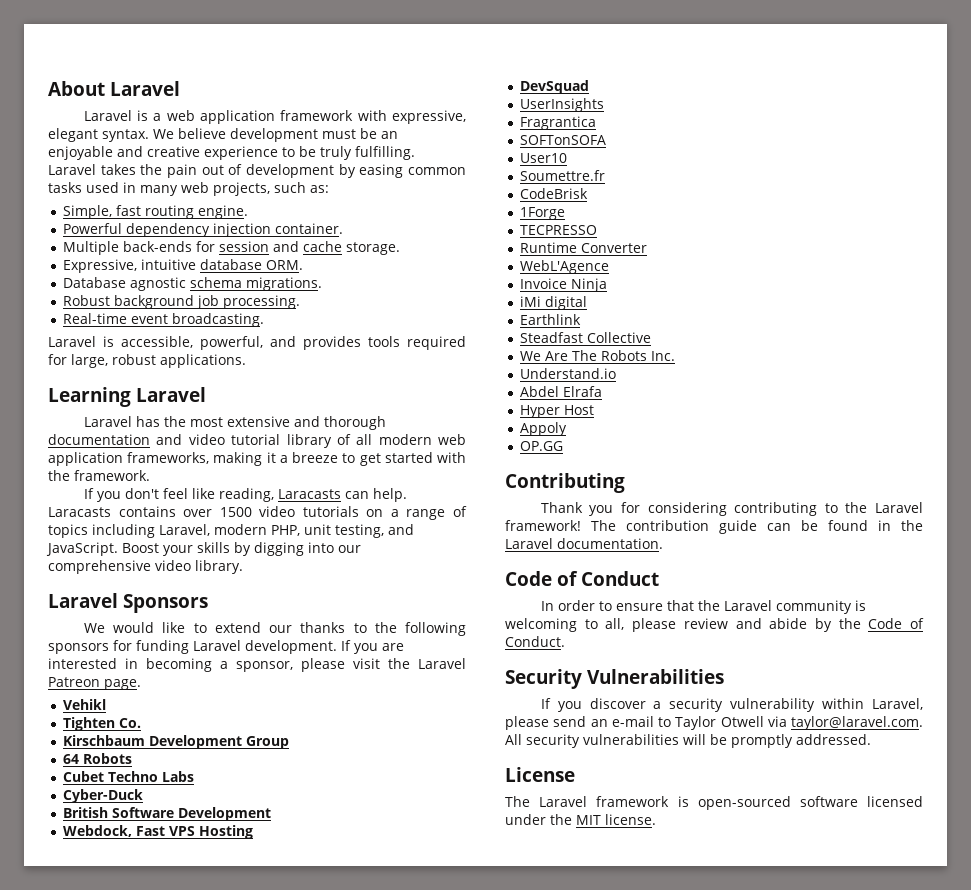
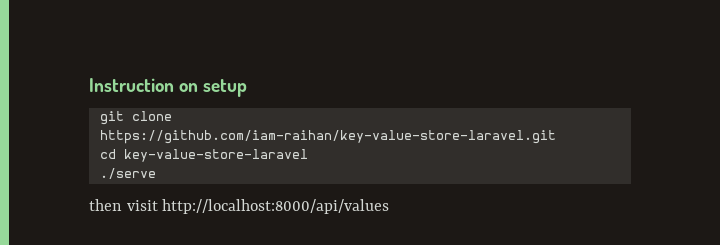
- About Laravel
- Laravel is a web application framework with expressive, elegant syntax. We believe development must be an enjoyable and creative experience to be truly fulfilling. Laravel takes the pain out of development by easing common tasks used in many web projects, such as:
- Simple, fast routing engine.
- Powerful dependency injection container.
- Multiple back-ends for session and cache storage.
- Expressive, intuitive database ORM.
- Database agnostic schema migrations.
- Robust background job processing.
- Real-time event broadcasting.
- Laravel is accessible, powerful, and provides tools required for large, robust applications.
- Learning Laravel
- Laravel has the most extensive and thorough documentation and video tutorial library of all modern web application frameworks, making it a breeze to get started with the framework.
- If you don't feel like reading, Laracasts can help. Laracasts contains over 1500 video tutorials on a range of topics including Laravel, modern PHP, unit testing, and JavaScript. Boost your skills by digging into our comprehensive video library.
- Laravel Sponsors
- We would like to extend our thanks to the following sponsors for funding Laravel development. If you are interested in becoming a sponsor, please visit the Laravel Patreon page.
- Vehikl
- Tighten Co.
- Kirschbaum Development Group
- 64 Robots
- Cubet Techno Labs
- Cyber-Duck
- British Software Development
- Webdock, Fast VPS Hosting
- DevSquad
- UserInsights
- Fragrantica
- SOFTonSOFA
- User10
- Soumettre.fr
- CodeBrisk
- 1Forge
- TECPRESSO
- Runtime Converter
- WebL'Agence
- Invoice Ninja
- iMi digital
- Earthlink
- Steadfast Collective
- We Are The Robots Inc.
- Understand.io
- Abdel Elrafa
- Hyper Host
- Appoly
- OP.GG
- Contributing
- Thank you for considering contributing to the Laravel framework! The contribution guide can be found in the Laravel documentation.
- Code of Conduct
- In order to ensure that the Laravel community is welcoming to all, please review and abide by the Code of Conduct.
- Security Vulnerabilities
- If you discover a security vulnerability within Laravel, please send an e-mail to Taylor Otwell via taylor@laravel.com. All security vulnerabilities will be promptly addressed.
- License
- The Laravel framework is open-sourced software licensed under the MIT license.
+ Instruction on setup
+ git clone https://github.com/iam-raihan/key-value-store-laravel.git
+ cd key-value-store-laravel
+ ./serve
+ then visit http://localhost:8000/api/values

